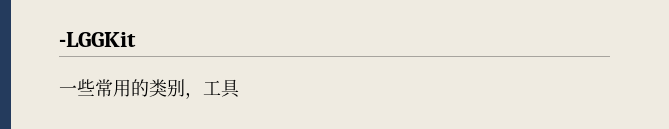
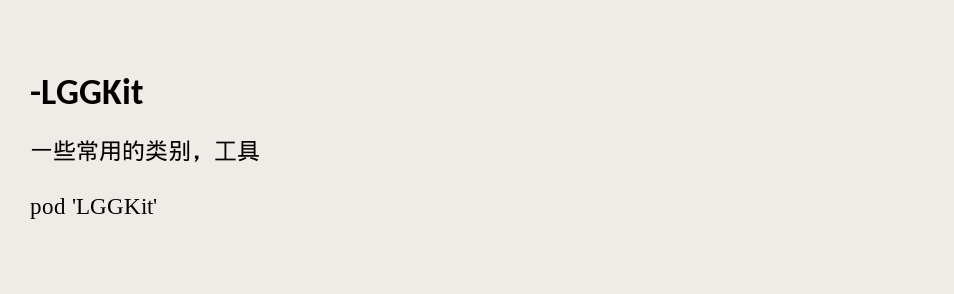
+ pod 'LGGKit'

